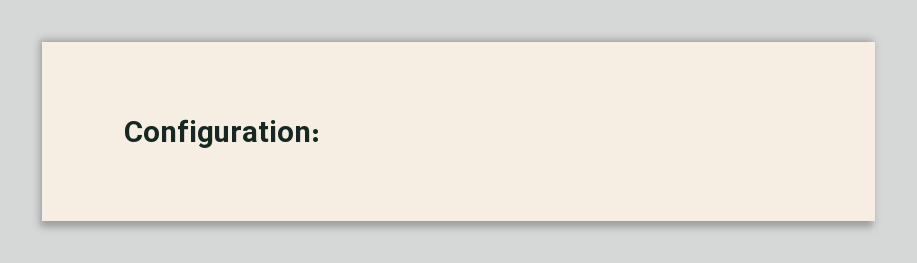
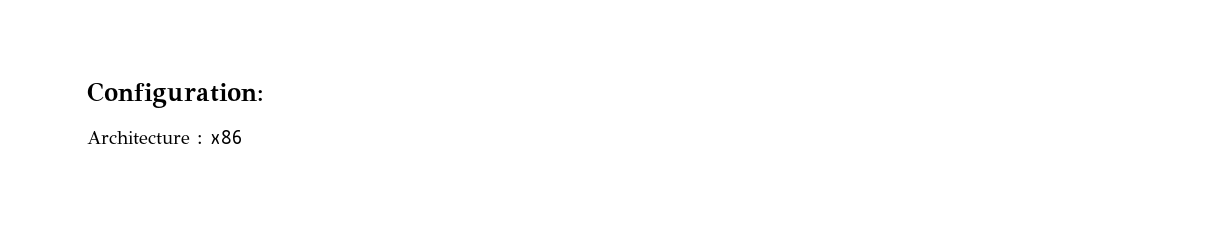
+ Architecture : x86

